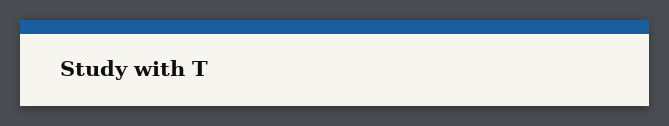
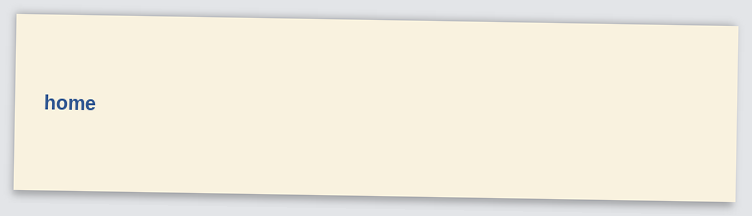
- Study with T
+ home

